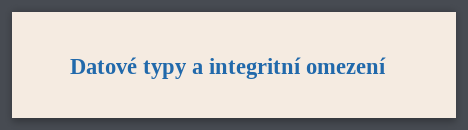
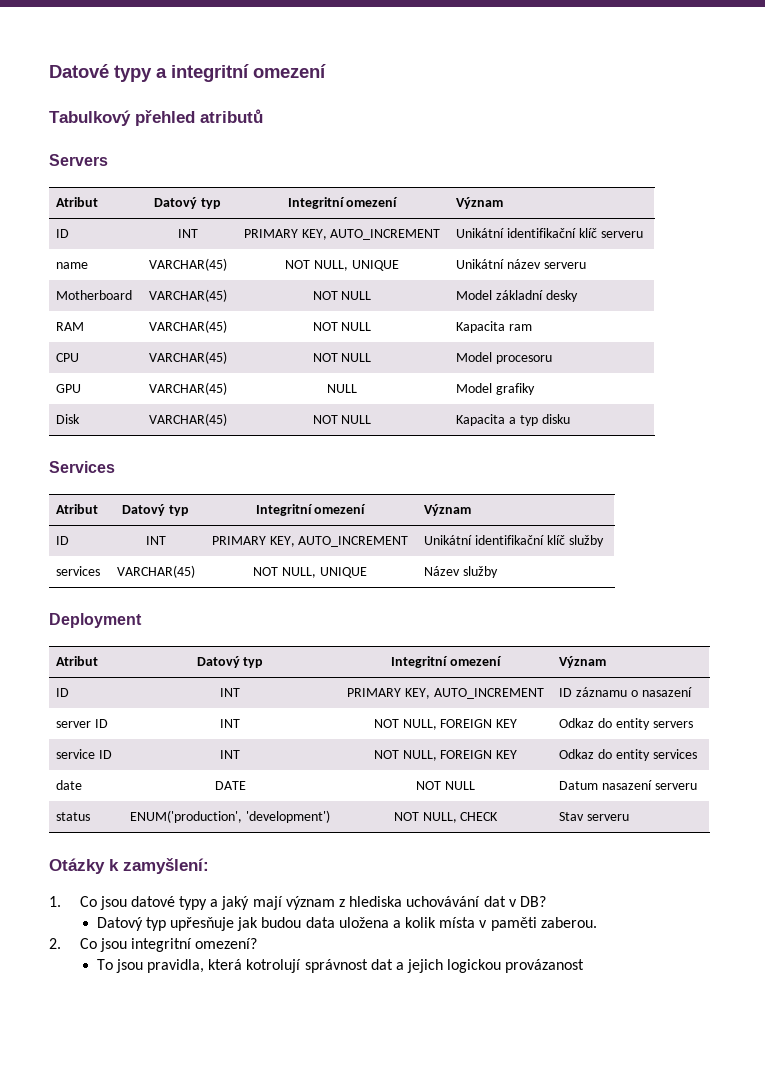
+ Tabulkový přehled atributů
+ Servers
+ Atribut | Datový typ | Integritní omezení | Význam
+ ID | INT | PRIMARY KEY, AUTO_INCREMENT | Unikátní identifikační klíč serveru
+ name | VARCHAR(45) | NOT NULL, UNIQUE | Unikátní název serveru
+ Motherboard | VARCHAR(45) | NOT NULL | Model základní desky
+ RAM | VARCHAR(45) | NOT NULL | Kapacita ram
+ CPU | VARCHAR(45) | NOT NULL | Model procesoru
+ GPU | VARCHAR(45) | NULL | Model grafiky
+ Disk | VARCHAR(45) | NOT NULL | Kapacita a typ disku
+ Services
+ Atribut | Datový typ | Integritní omezení | Význam
+ ID | INT | PRIMARY KEY, AUTO_INCREMENT | Unikátní identifikační klíč služby
+ services | VARCHAR(45) | NOT NULL, UNIQUE | Název služby
+ Deployment
+ Atribut | Datový typ | Integritní omezení | Význam
+ ID | INT | PRIMARY KEY, AUTO_INCREMENT | ID záznamu o nasazení
+ server ID | INT | NOT NULL, FOREIGN KEY | Odkaz do entity servers
+ service ID | INT | NOT NULL, FOREIGN KEY | Odkaz do entity services
+ date | DATE | NOT NULL | Datum nasazení serveru
+ status | ENUM('production', 'development') | NOT NULL, CHECK | Stav serveru
+ Otázky k zamyšlení:
+ 1. Co jsou datové typy a jaký mají význam z hlediska uchovávání dat v DB?
+ Datový typ upřesňuje jak budou data uložena a kolik místa v paměti zaberou.
+ 2. Co jsou integritní omezení?
+ To jsou pravidla, která kotrolují správnost dat a jejich logickou provázanost

